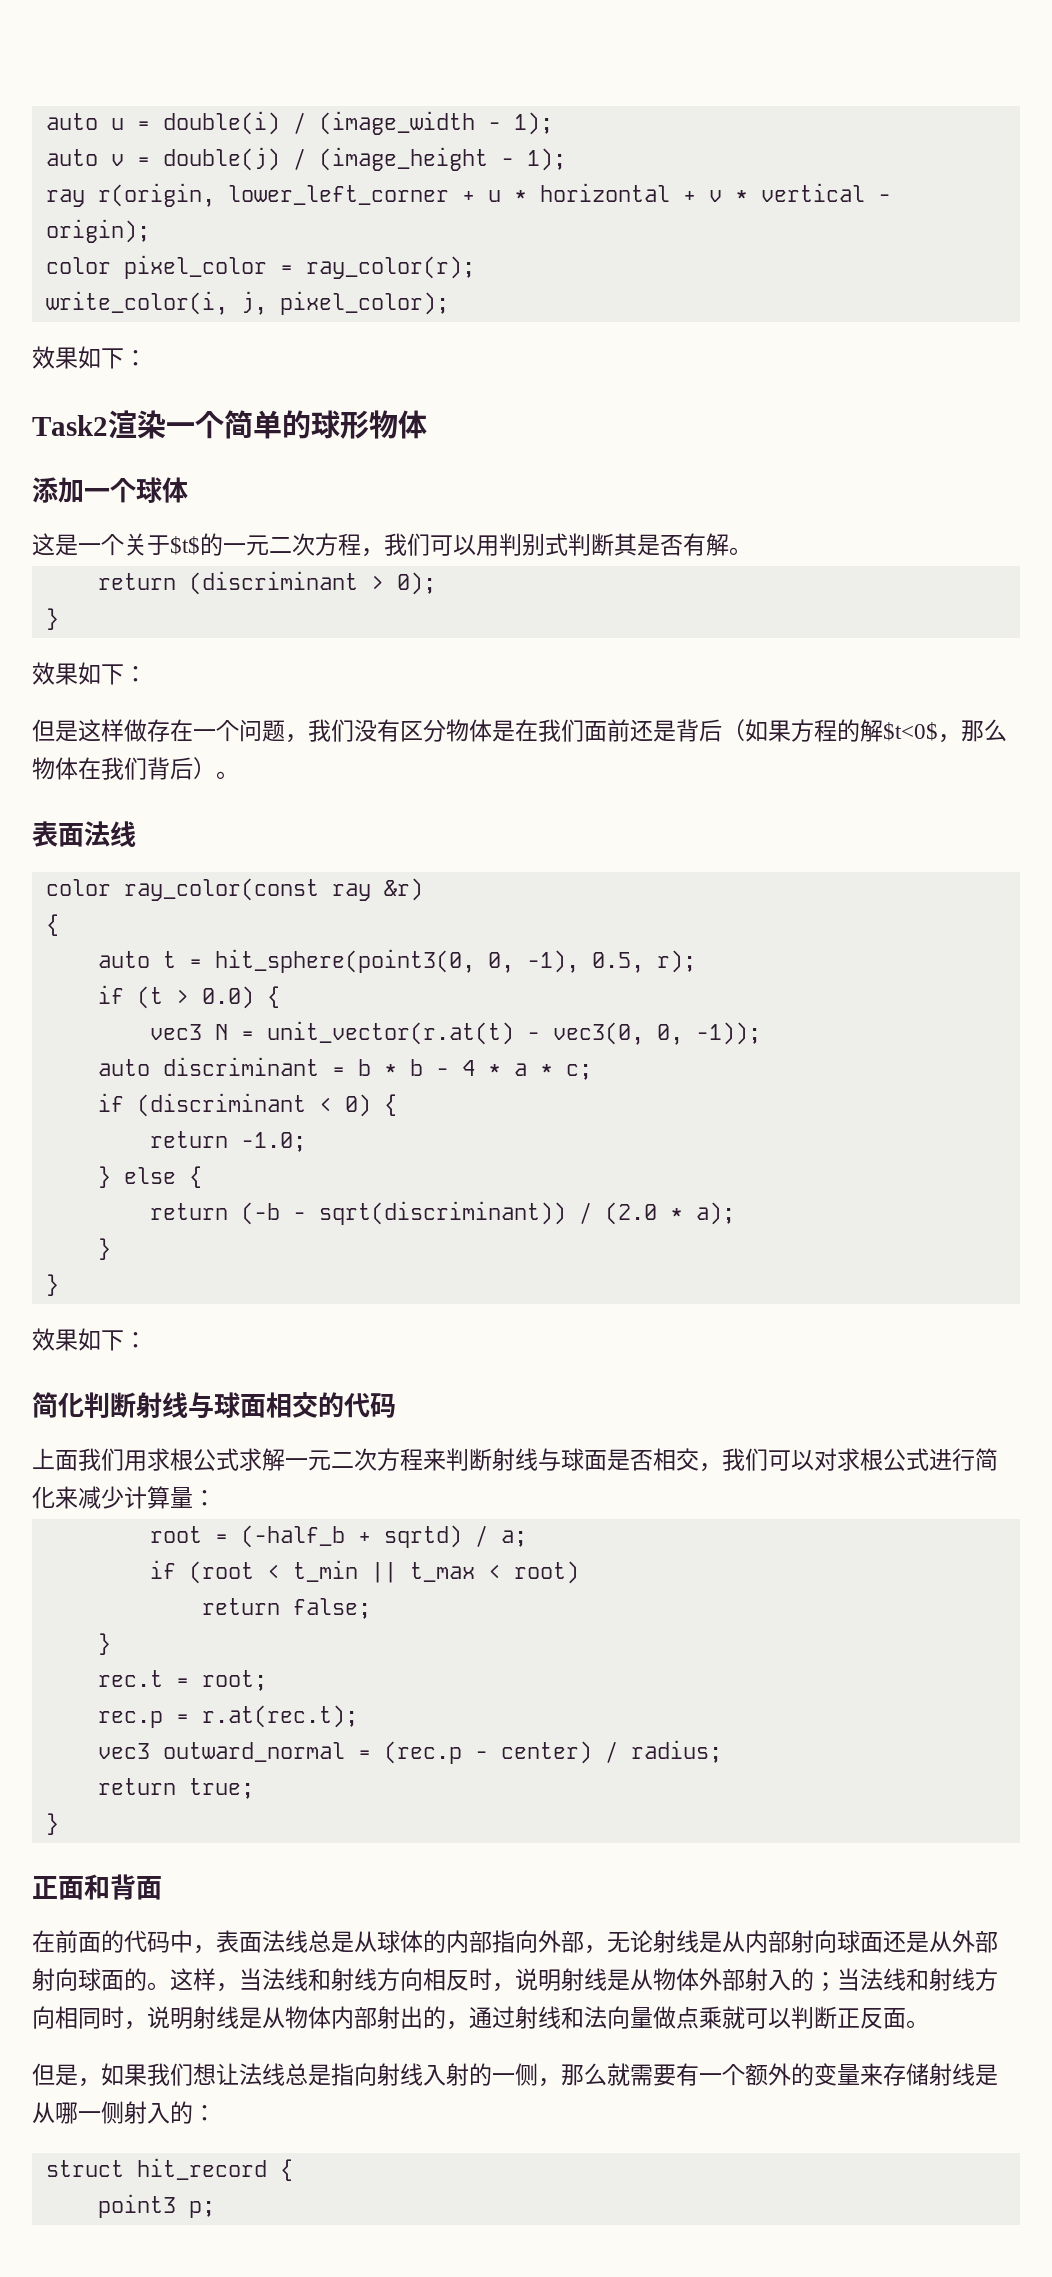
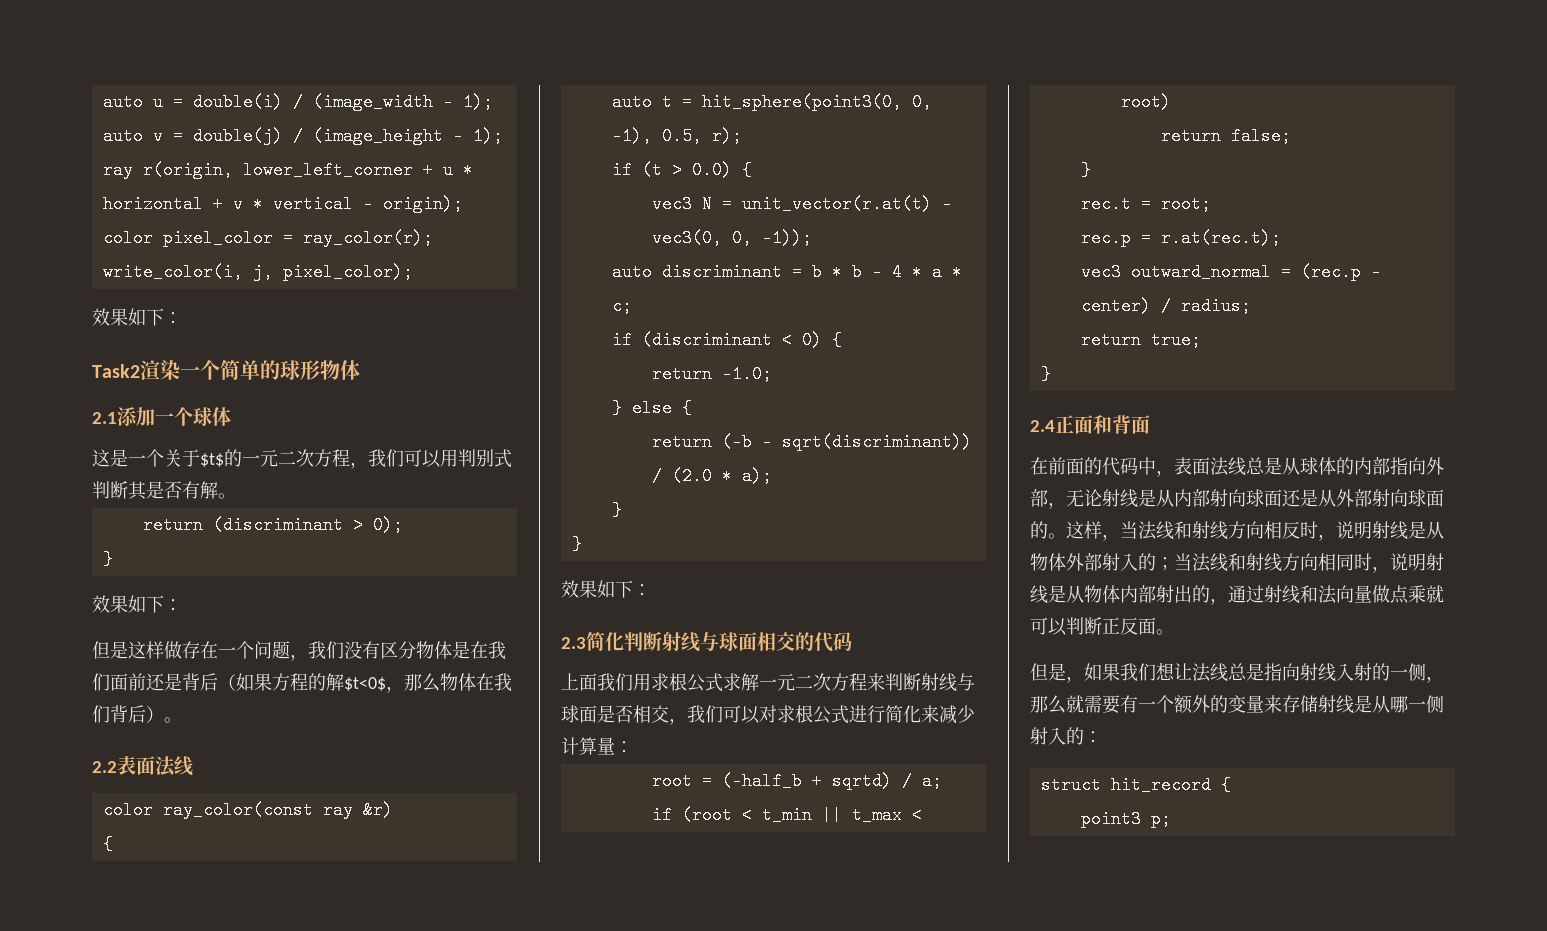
- 添加一个球体
+ 2.1添加一个球体
  但是这样做存在一个问题，我们没有区分物体是在我们面前还是背后（如果方程的解$t<0$，那么物体在我们背后）。
- 表面法线
+ 2.2表面法线
- 简化判断射线与球面相交的代码
+ 2.3简化判断射线与球面相交的代码
- 正面和背面
+ 2.4正面和背面

